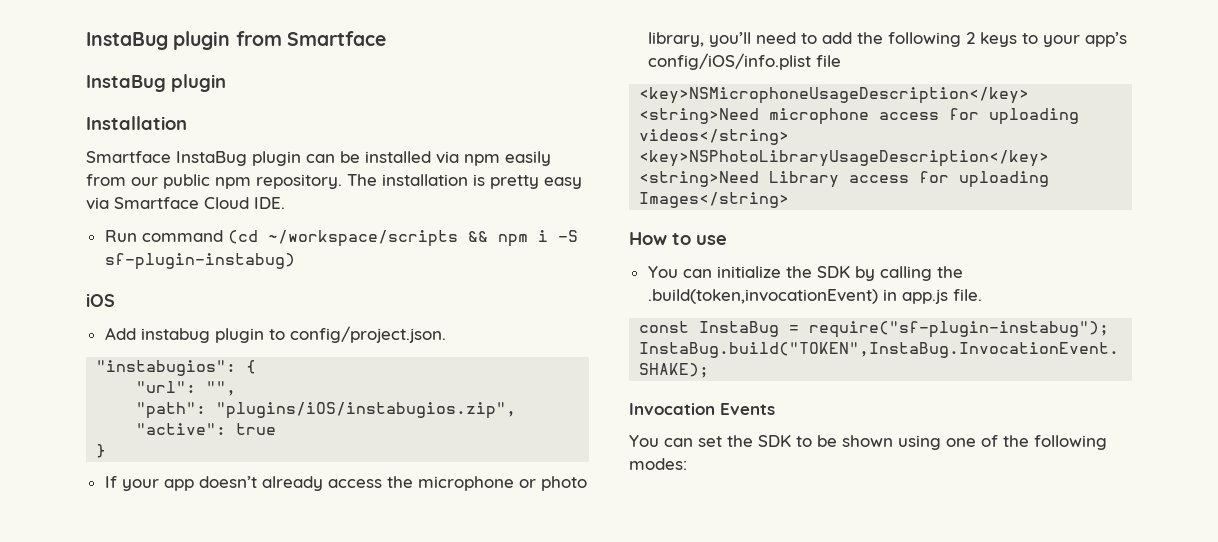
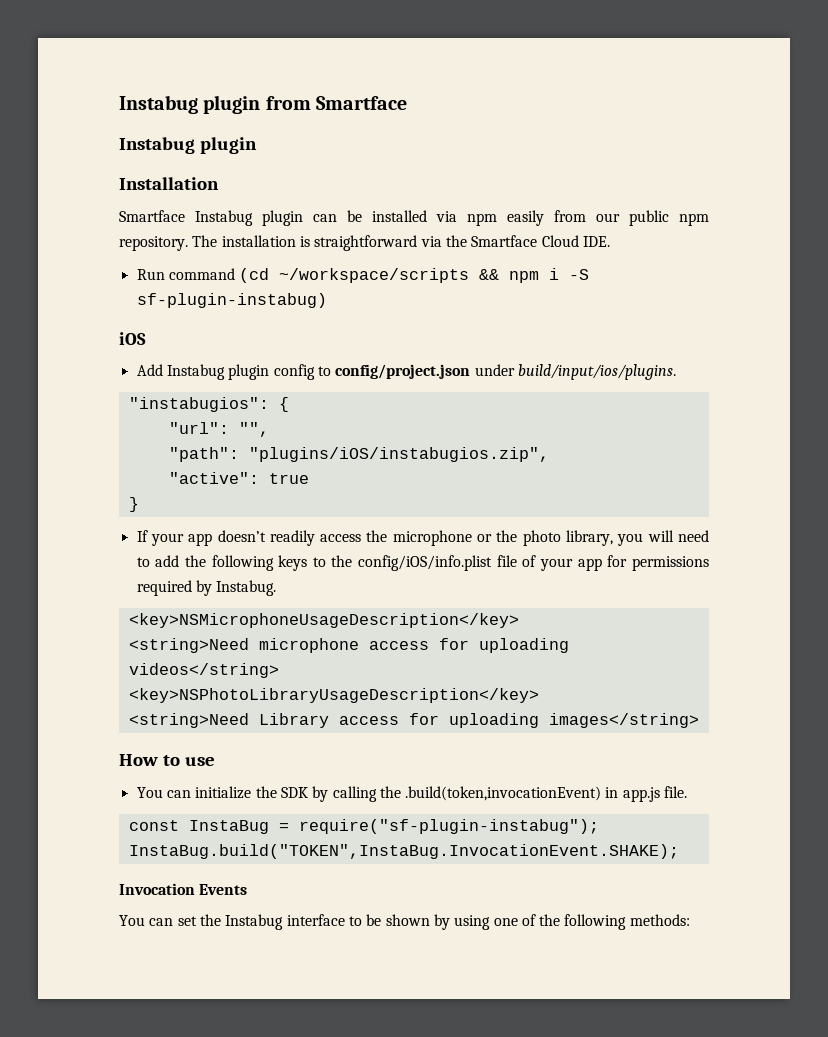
- InstaBug plugin from Smartface
- InstaBug plugin
+ Instabug plugin from Smartface
+ Instabug plugin
- Smartface InstaBug plugin can be installed via npm easily from our public npm repository.
+ Smartface Instabug plugin can be installed via npm easily from our public npm repository.
- The installation is pretty easy via Smartface Cloud IDE.
+ The installation is straightforward via the Smartface Cloud IDE.
- Add instabug plugin to config/project.json.
+ Add Instabug plugin config to config/project.json under build/input/ios/plugins.
- If your app doesn’t already access the microphone or photo library, you’ll need to add the following 2 keys to your app’s config/iOS/info.plist file
+ If your app doesn’t readily access the microphone or the photo library, you will need to add the following keys to the config/iOS/info.plist file of your app for permissions required by Instabug.
- <string>Need Library access for uploading Images</string>
+ <string>Need Library access for uploading images</string>
- You can set the SDK to be shown using one of the following modes:
+ You can set the Instabug interface to be shown by using one of the following methods:

